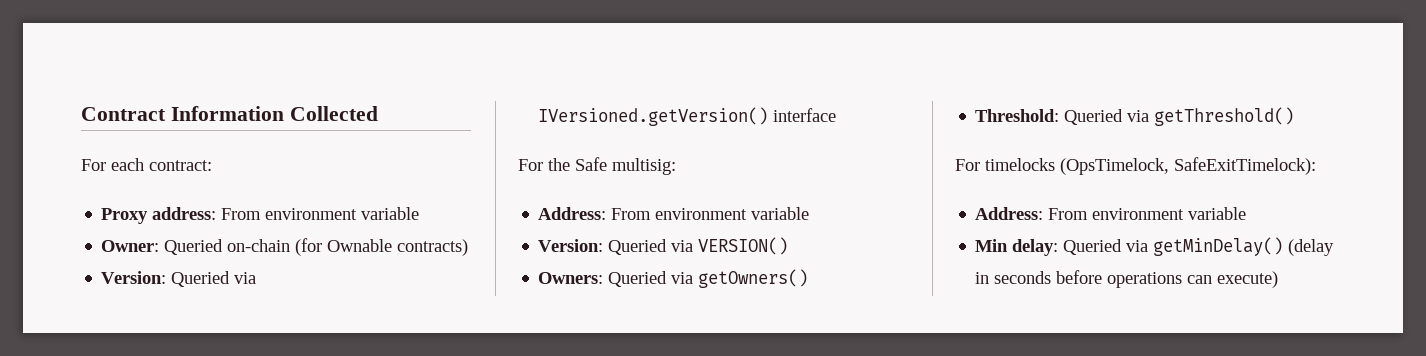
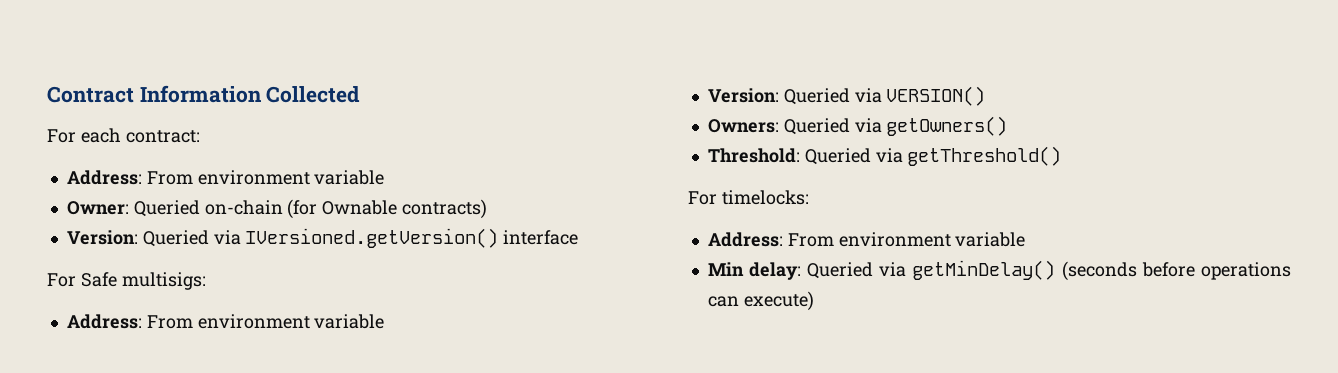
  For each contract:
- Proxy address: From environment variable
+ Address: From environment variable
- For the Safe multisig:
+ For Safe multisigs:
- For timelocks (OpsTimelock, SafeExitTimelock):
+ For timelocks:
- Min delay: Queried via getMinDelay() (delay in seconds before operations can execute)
+ Min delay: Queried via getMinDelay() (seconds before operations can execute)

